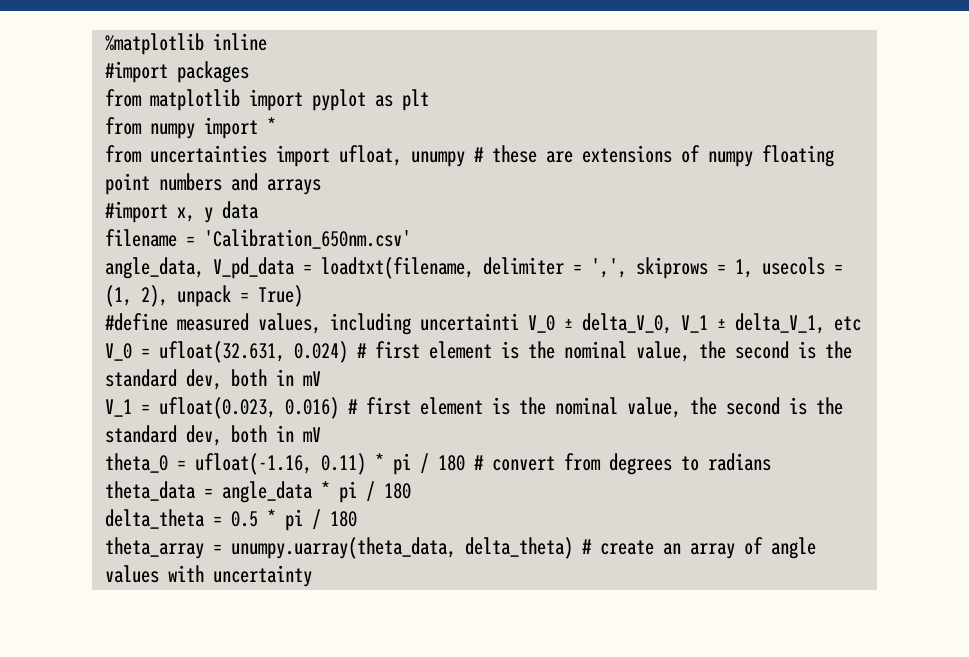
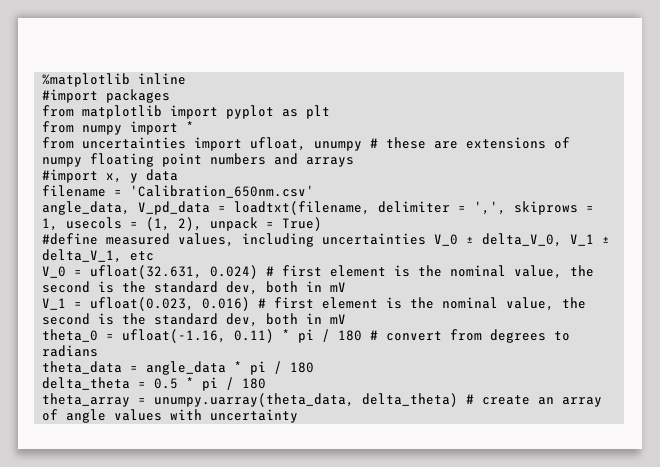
- #define measured values, including uncertainti V_0 ± delta_V_0, V_1 ± delta_V_1, etc
+ #define measured values, including uncertainties V_0 ± delta_V_0, V_1 ± delta_V_1, etc

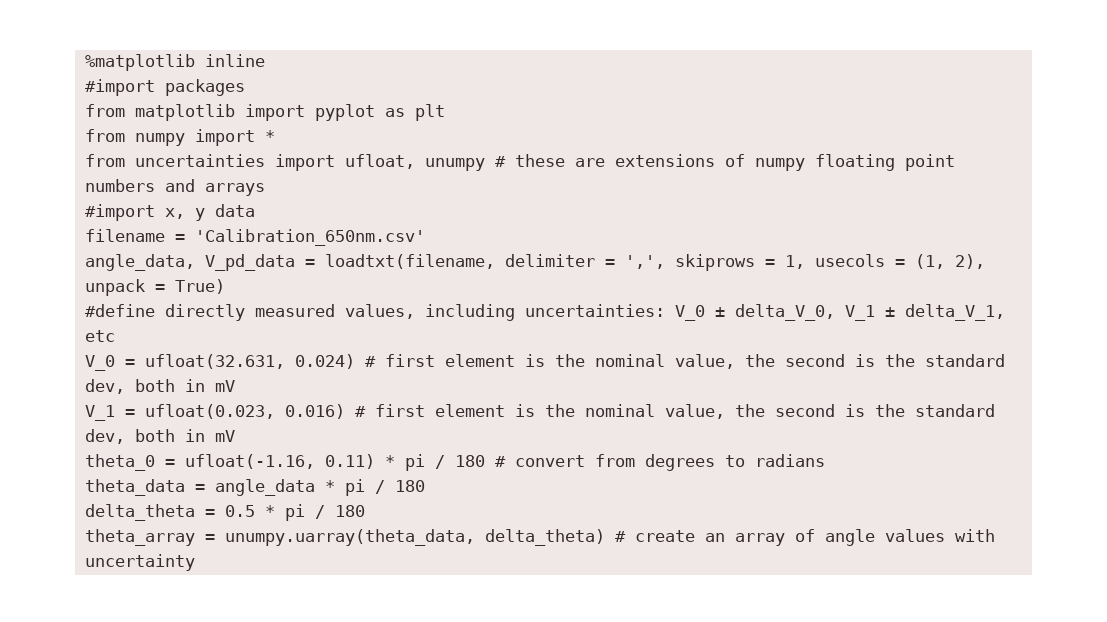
- #define measured values, including uncertainties V_0 ± delta_V_0, V_1 ± delta_V_1, etc
+ #define directly measured values, including uncertainties: V_0 ± delta_V_0, V_1 ± delta_V_1, etc

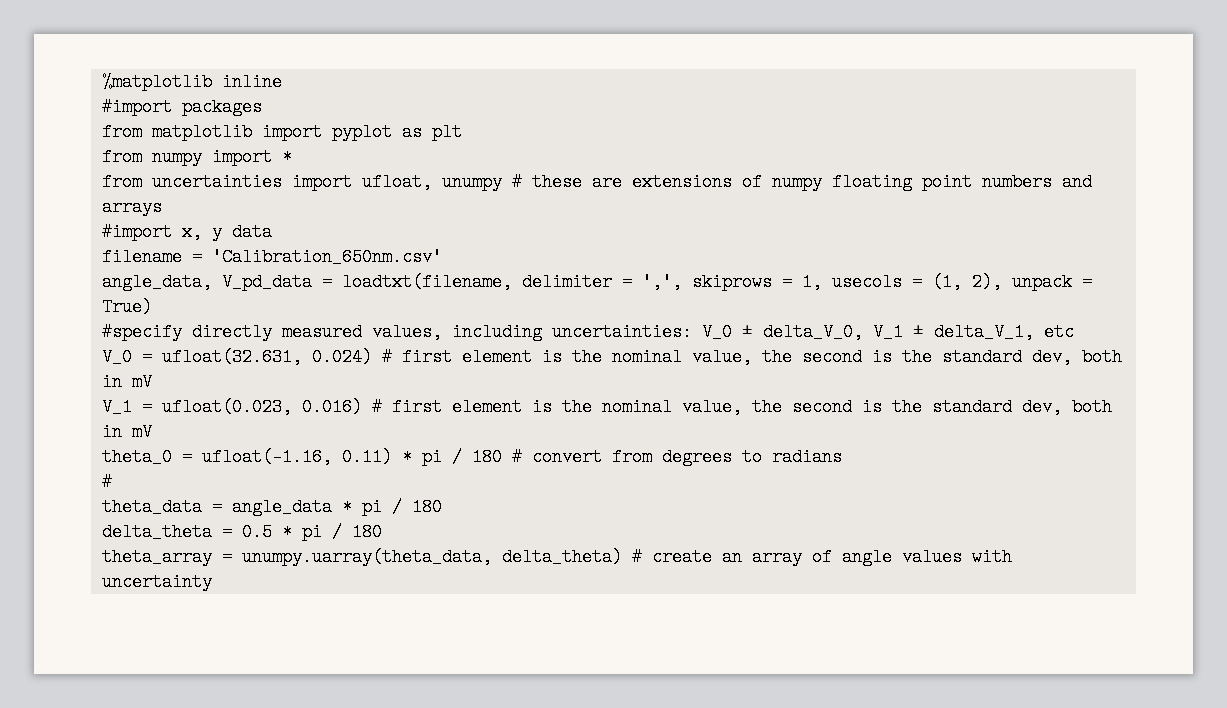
- #define directly measured values, including uncertainties: V_0 ± delta_V_0, V_1 ± delta_V_1, etc
+ #specify directly measured values, including uncertainties: V_0 ± delta_V_0, V_1 ± delta_V_1, etc
  theta_0 = ufloat(-1.16, 0.11) * pi / 180 # convert from degrees to radians
+ #

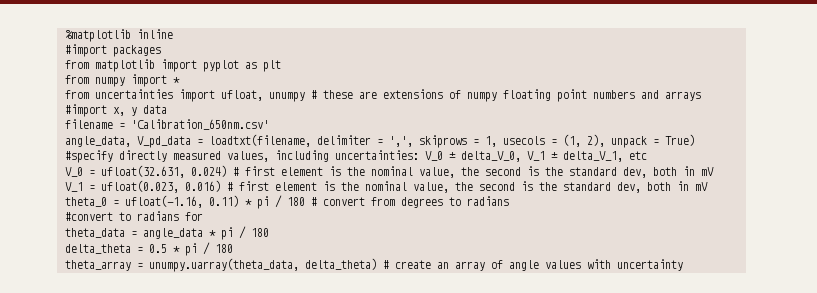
  theta_0 = ufloat(-1.16, 0.11) * pi / 180 # convert from degrees to radians
- #
+ #convert to radians for

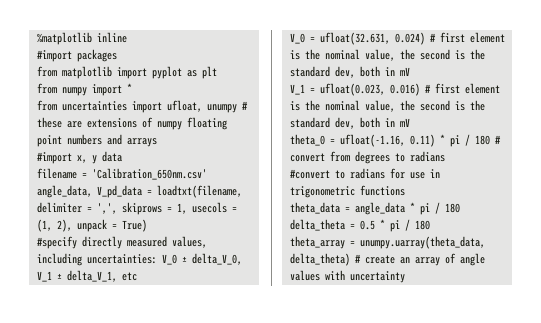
- #convert to radians for
+ #convert to radians for use in trigonometric functions

